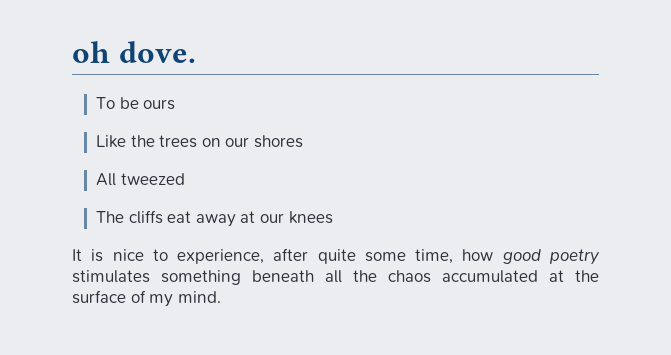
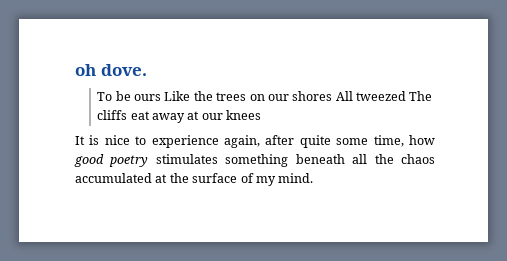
- To be ours
- Like the trees on our shores
- All tweezed
- The cliffs eat away at our knees
+ To be ours Like the trees on our shores All tweezed The cliffs eat away at our knees
- It is nice to experience, after quite some time, how good poetry stimulates something beneath all the chaos accumulated at the surface of my mind.
+ It is nice to experience again, after quite some time, how good poetry stimulates something beneath all the chaos accumulated at the surface of my mind.

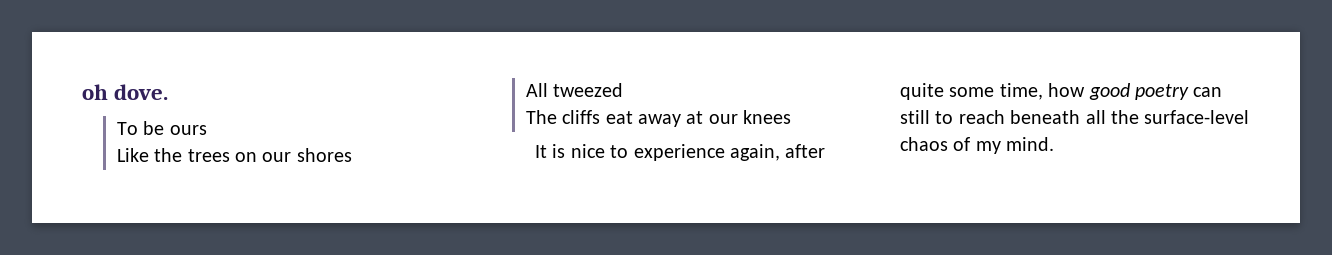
- To be ours Like the trees on our shores All tweezed The cliffs eat away at our knees
+ To be ours
+ Like the trees on our shores
+ All tweezed
+ The cliffs eat away at our knees
- It is nice to experience again, after quite some time, how good poetry stimulates something beneath all the chaos accumulated at the surface of my mind.
+ It is nice to experience again, after quite some time, how good poetry can still to reach beneath all the surface-level chaos of my mind.

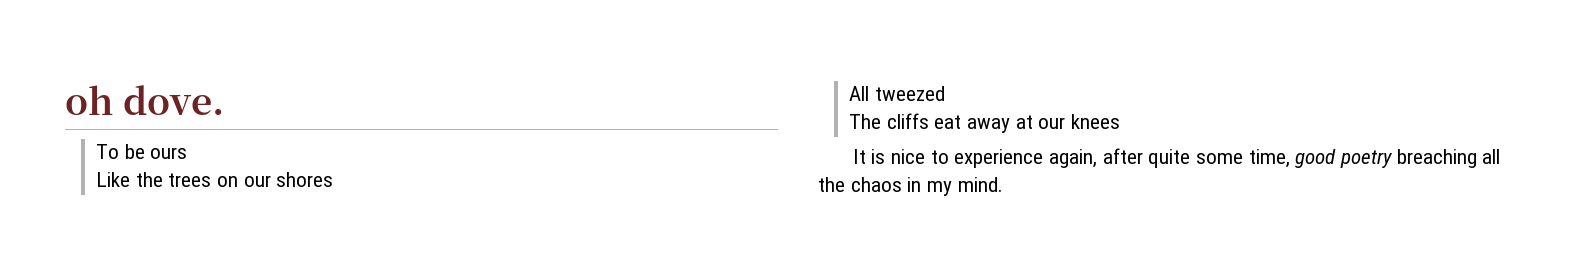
- It is nice to experience again, after quite some time, how good poetry can still to reach beneath all the surface-level chaos of my mind.
+ It is nice to experience again, after quite some time, good poetry breaching all the chaos in my mind.

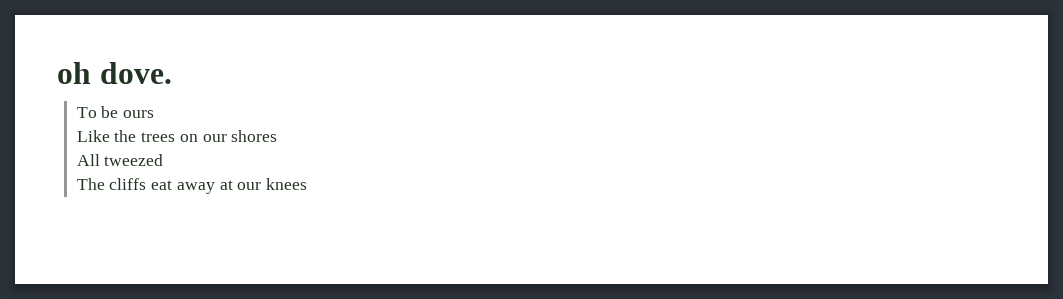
- It is nice to experience again, after quite some time, good poetry breaching all the chaos in my mind.

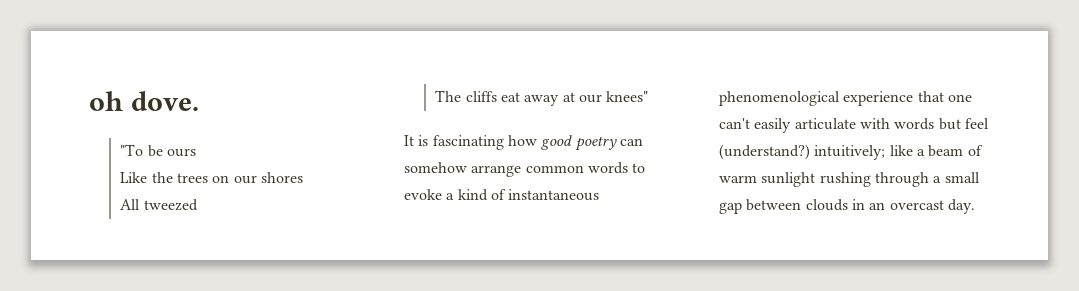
- To be ours
+ "To be ours
- The cliffs eat away at our knees
+ The cliffs eat away at our knees"
+ It is fascinating how good poetry can somehow arrange common words to evoke a kind of instantaneous phenomenological experience that one can't easily articulate with words but feel (understand?) intuitively; like a beam of warm sunlight rushing through a small gap between clouds in an overcast day.

